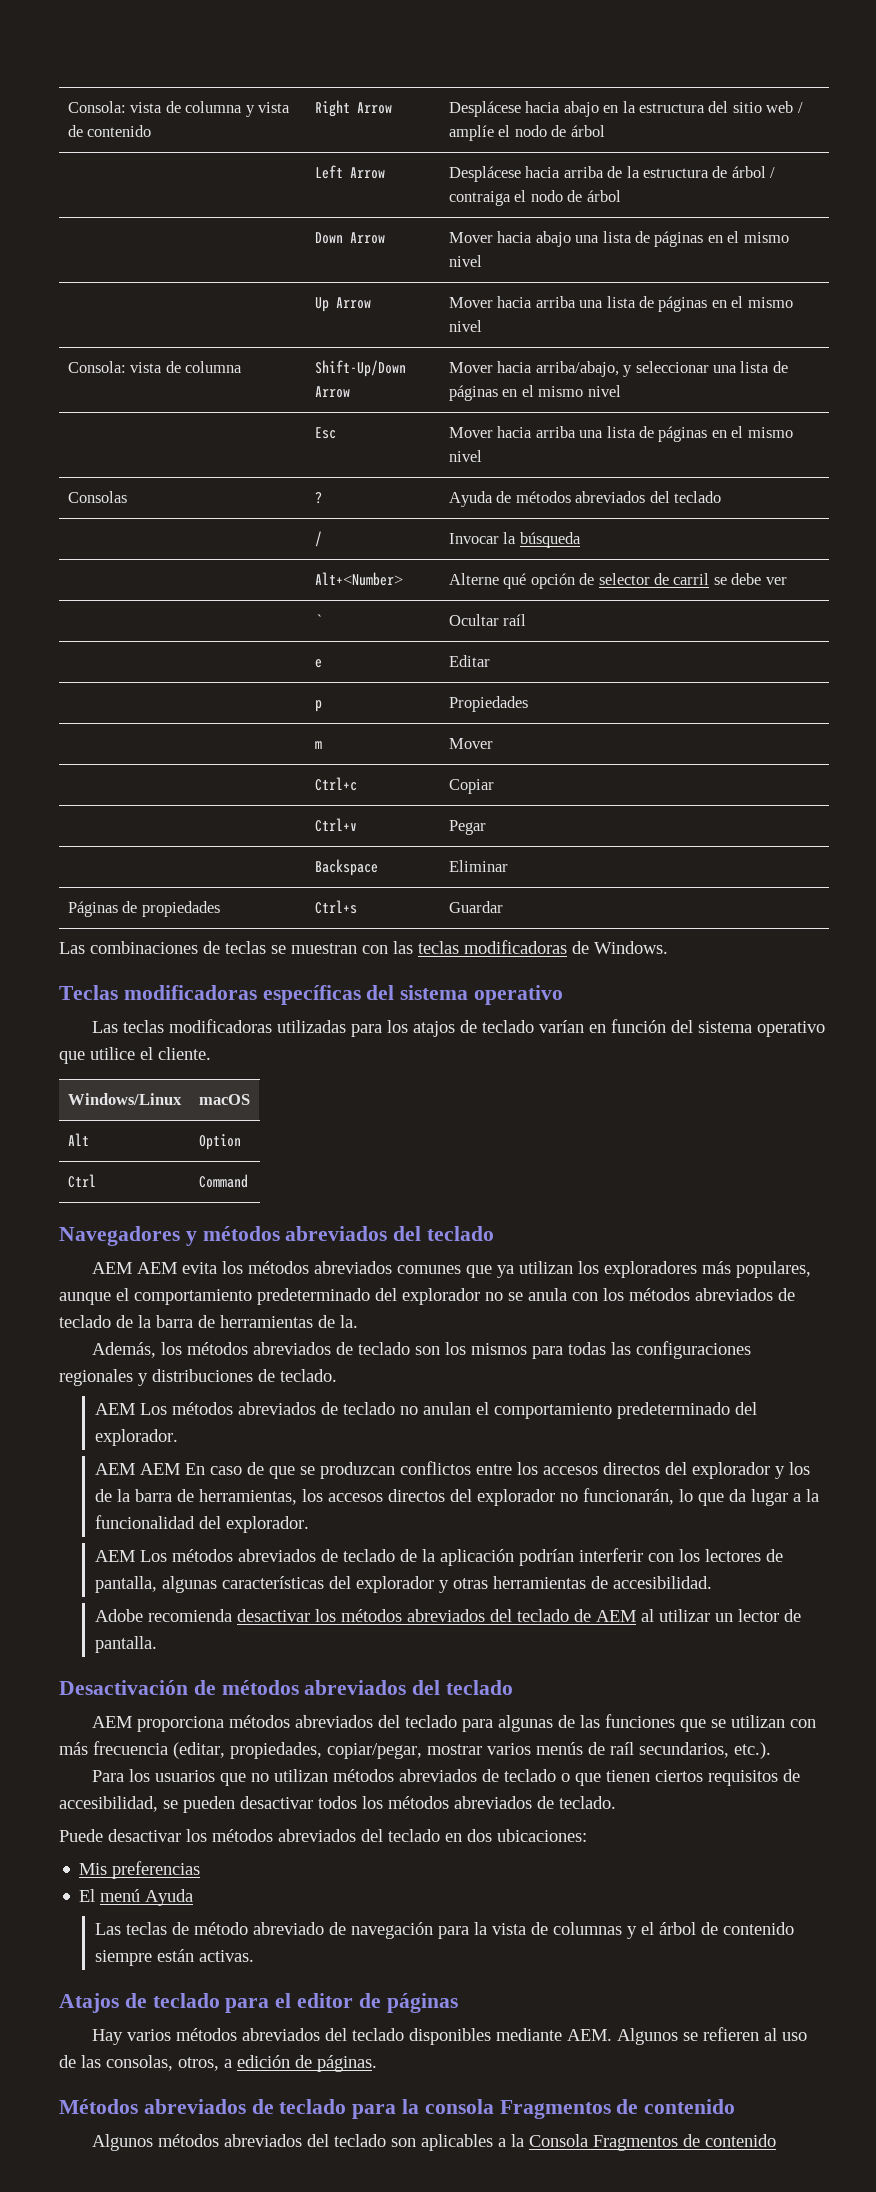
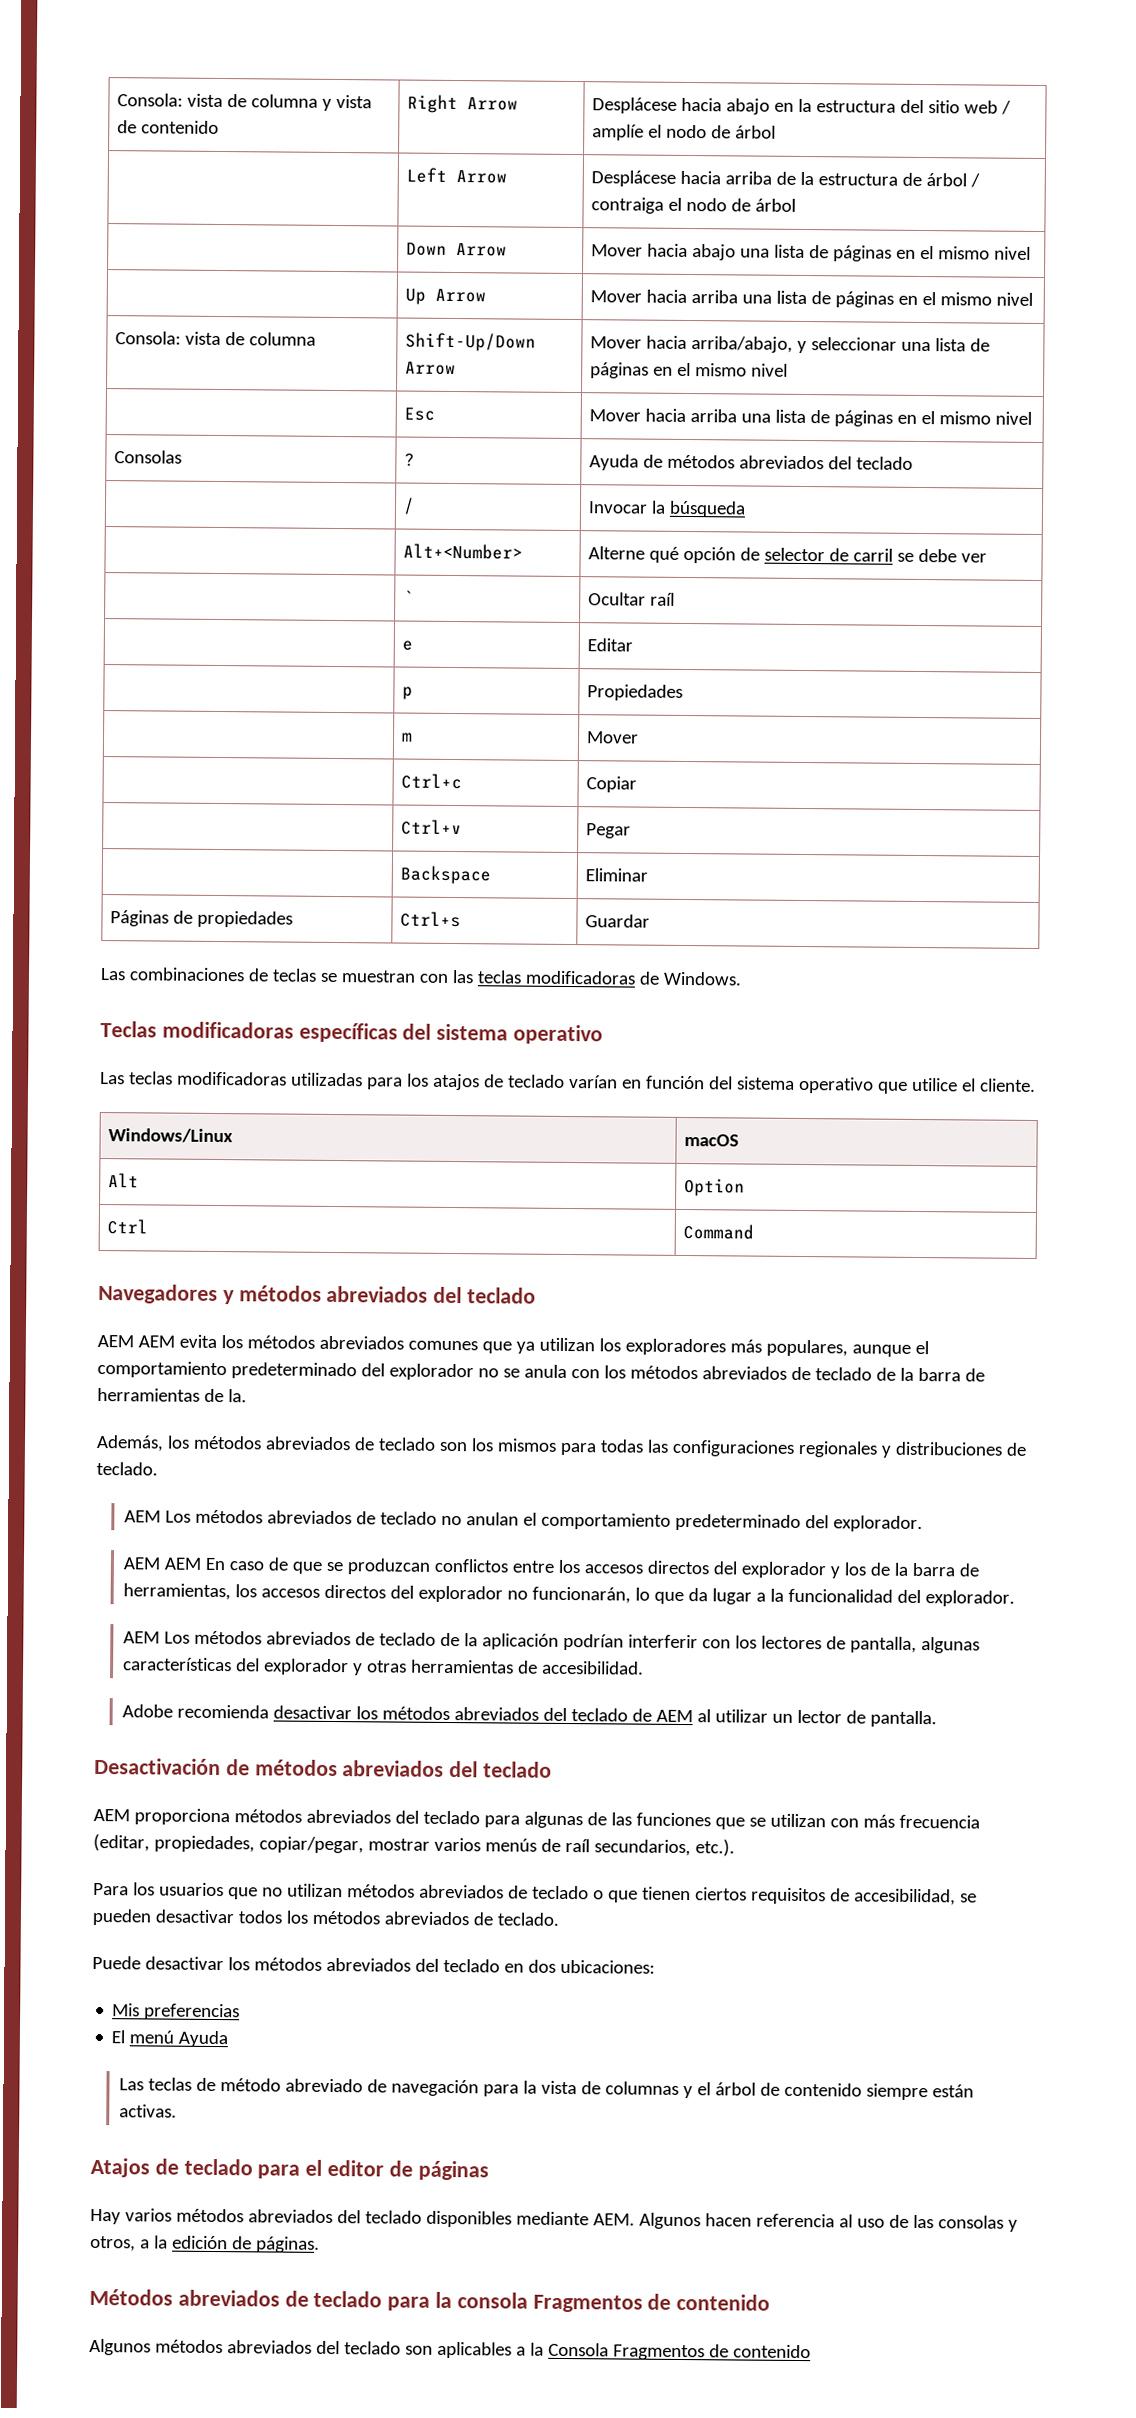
- Hay varios métodos abreviados del teclado disponibles mediante AEM. Algunos se refieren al uso de las consolas, otros, a edición de páginas.
+ Hay varios métodos abreviados del teclado disponibles mediante AEM. Algunos hacen referencia al uso de las consolas y otros, a la edición de páginas.

